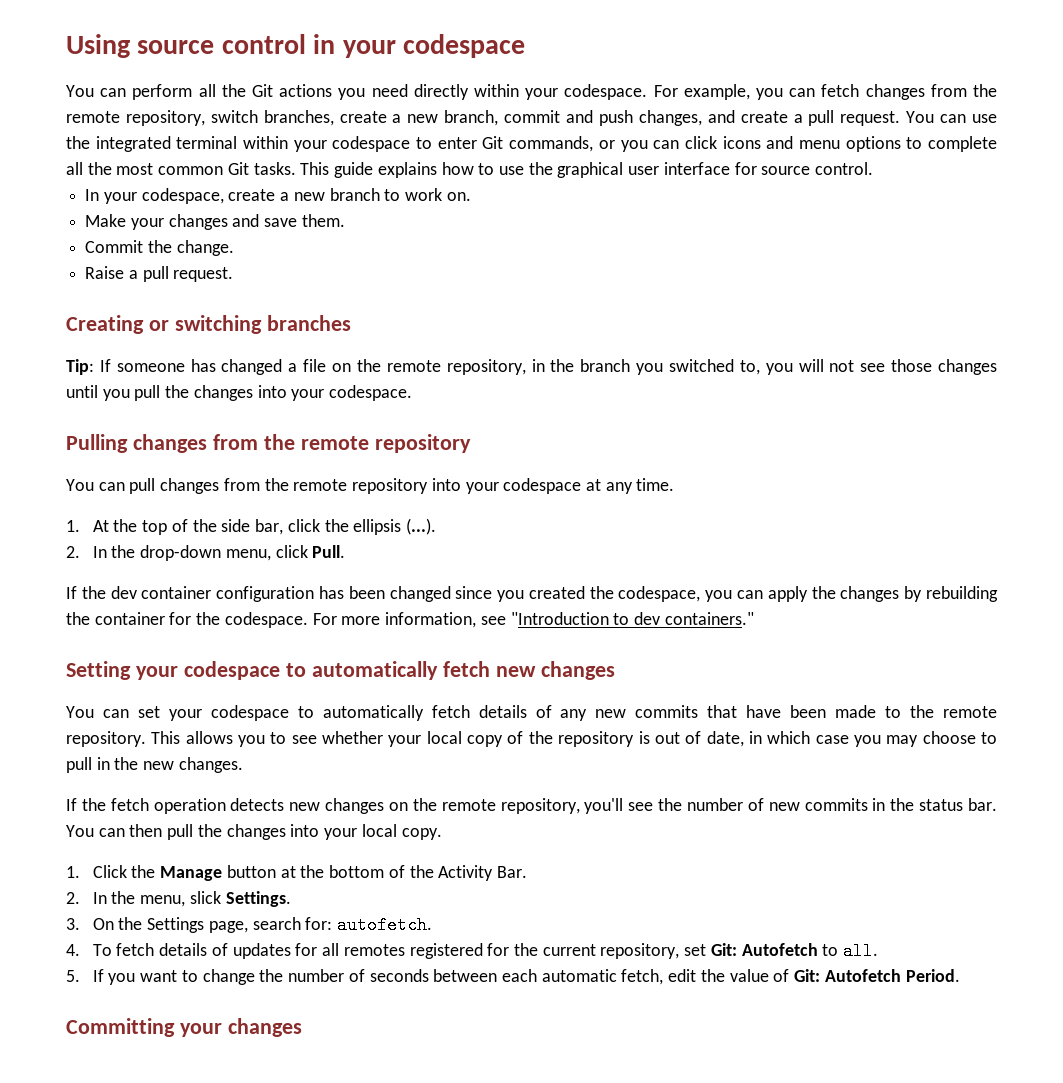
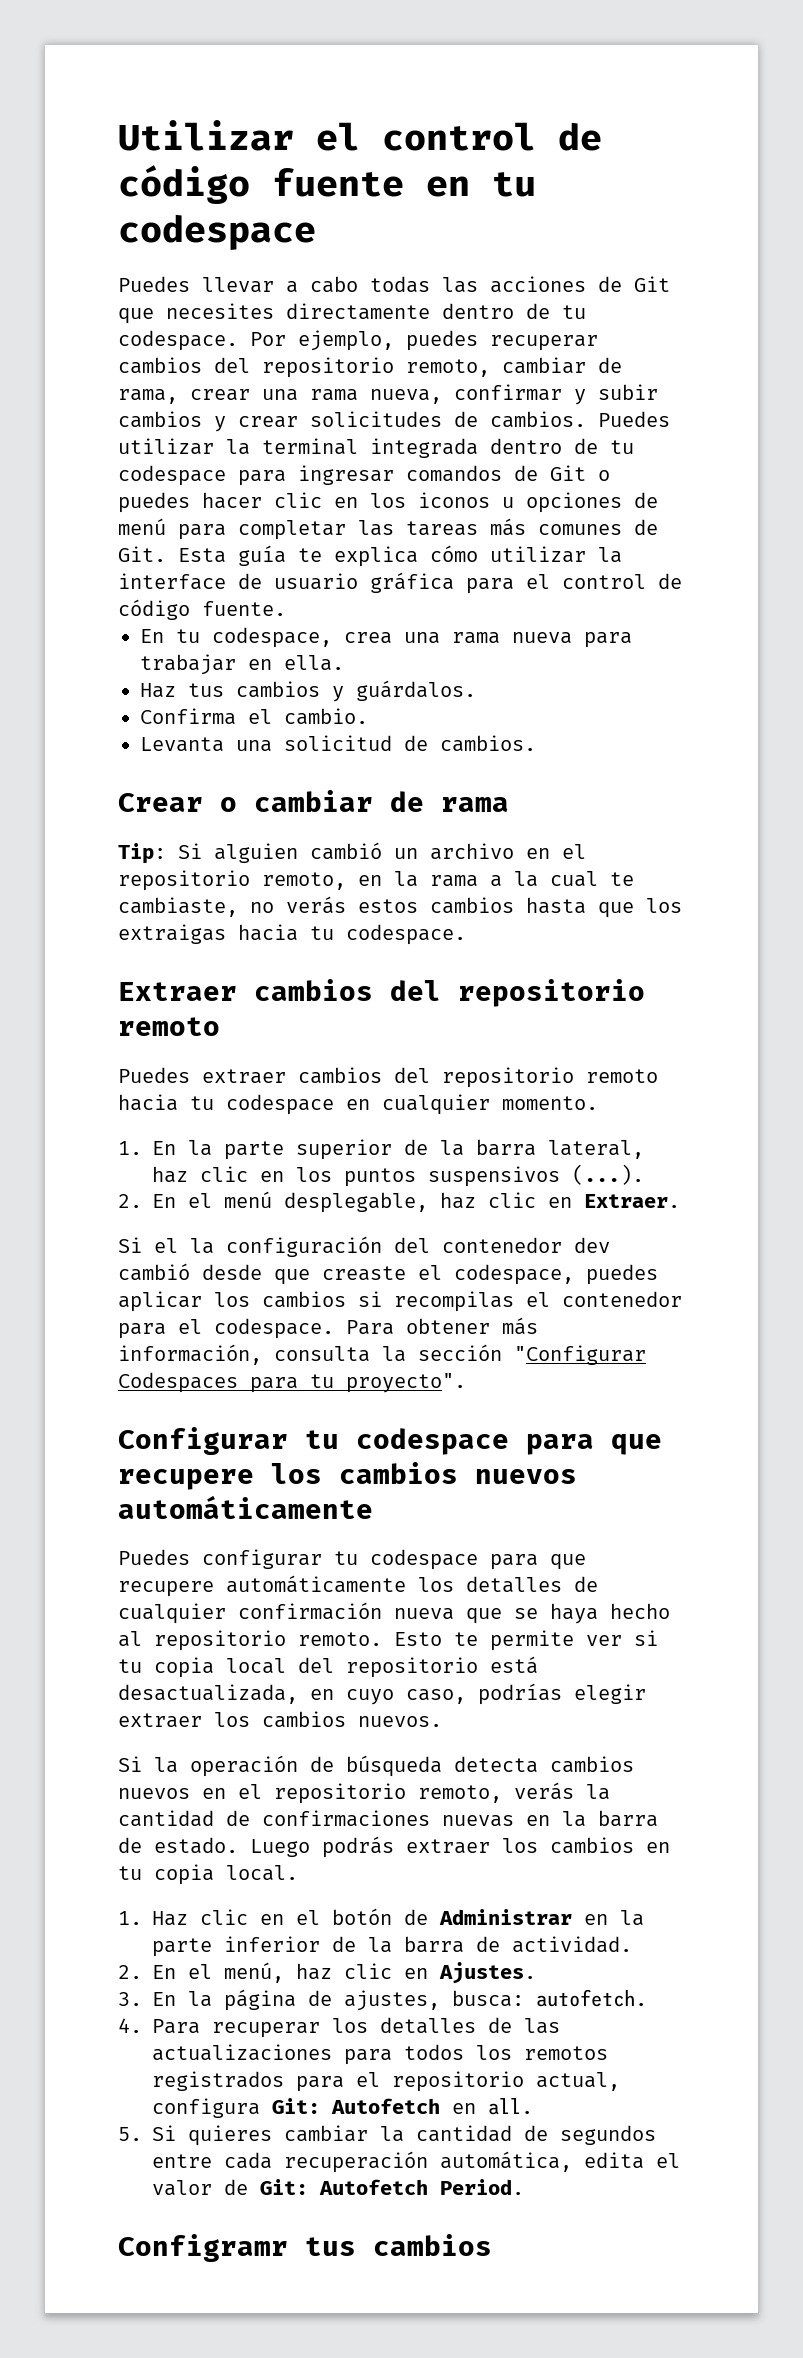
- Using source control in your codespace
- You can perform all the Git actions you need directly within your codespace. For example, you can fetch changes from the remote repository, switch branches, create a new branch, commit and push changes, and create a pull request. You can use the integrated terminal within your codespace to enter Git commands, or you can click icons and menu options to complete all the most common Git tasks. This guide explains how to use the graphical user interface for source control.
- In your codespace, create a new branch to work on.
- Make your changes and save them.
- Commit the change.
- Raise a pull request.
- Creating or switching branches
- Tip: If someone has changed a file on the remote repository, in the branch you switched to, you will not see those changes until you pull the changes into your codespace.
- Pulling changes from the remote repository
- You can pull changes from the remote repository into your codespace at any time.
- 1. At the top of the side bar, click the ellipsis (...).
- 2. In the drop-down menu, click Pull.
- If the dev container configuration has been changed since you created the codespace, you can apply the changes by rebuilding the container for the codespace. For more information, see "Introduction to dev containers."
- Setting your codespace to automatically fetch new changes
- You can set your codespace to automatically fetch details of any new commits that have been made to the remote repository. This allows you to see whether your local copy of the repository is out of date, in which case you may choose to pull in the new changes.
- If the fetch operation detects new changes on the remote repository, you'll see the number of new commits in the status bar. You can then pull the changes into your local copy.
- 1. Click the Manage button at the bottom of the Activity Bar.
- 2. In the menu, slick Settings.
- 3. On the Settings page, search for: autofetch.
- 4. To fetch details of updates for all remotes registered for the current repository, set Git: Autofetch to all.
+ Utilizar el control de código fuente en tu codespace
+ Puedes llevar a cabo todas las acciones de Git que necesites directamente dentro de tu codespace. Por ejemplo, puedes recuperar cambios del repositorio remoto, cambiar de rama, crear una rama nueva, confirmar y subir cambios y crear solicitudes de cambios. Puedes utilizar la terminal integrada dentro de tu codespace para ingresar comandos de Git o puedes hacer clic en los iconos u opciones de menú para completar las tareas más comunes de Git. Esta guía te explica cómo utilizar la interface de usuario gráfica para el control de código fuente.
+ En tu codespace, crea una rama nueva para trabajar en ella.
+ Haz tus cambios y guárdalos.
+ Confirma el cambio.
+ Levanta una solicitud de cambios.
+ Crear o cambiar de rama
+ Tip: Si alguien cambió un archivo en el repositorio remoto, en la rama a la cual te cambiaste, no verás estos cambios hasta que los extraigas hacia tu codespace.
+ Extraer cambios del repositorio remoto
+ Puedes extraer cambios del repositorio remoto hacia tu codespace en cualquier momento.
+ 1. En la parte superior de la barra lateral, haz clic en los puntos suspensivos (...).
+ 2. En el menú desplegable, haz clic en Extraer.
+ Si el la configuración del contenedor dev cambió desde que creaste el codespace, puedes aplicar los cambios si recompilas el contenedor para el codespace. Para obtener más información, consulta la sección "Configurar Codespaces para tu proyecto".
+ Configurar tu codespace para que recupere los cambios nuevos automáticamente
+ Puedes configurar tu codespace para que recupere automáticamente los detalles de cualquier confirmación nueva que se haya hecho al repositorio remoto. Esto te permite ver si tu copia local del repositorio está desactualizada, en cuyo caso, podrías elegir extraer los cambios nuevos.
+ Si la operación de búsqueda detecta cambios nuevos en el repositorio remoto, verás la cantidad de confirmaciones nuevas en la barra de estado. Luego podrás extraer los cambios en tu copia local.
+ 1. Haz clic en el botón de Administrar en la parte inferior de la barra de actividad.
+ 2. En el menú, haz clic en Ajustes.
+ 3. En la página de ajustes, busca: autofetch.
+ 4. Para recuperar los detalles de las actualizaciones para todos los remotos registrados para el repositorio actual, configura Git: Autofetch en all.
- 5. If you want to change the number of seconds between each automatic fetch, edit the value of Git: Autofetch Period.
+ 5. Si quieres cambiar la cantidad de segundos entre cada recuperación automática, edita el valor de Git: Autofetch Period.
- Committing your changes
+ Configramr tus cambios

